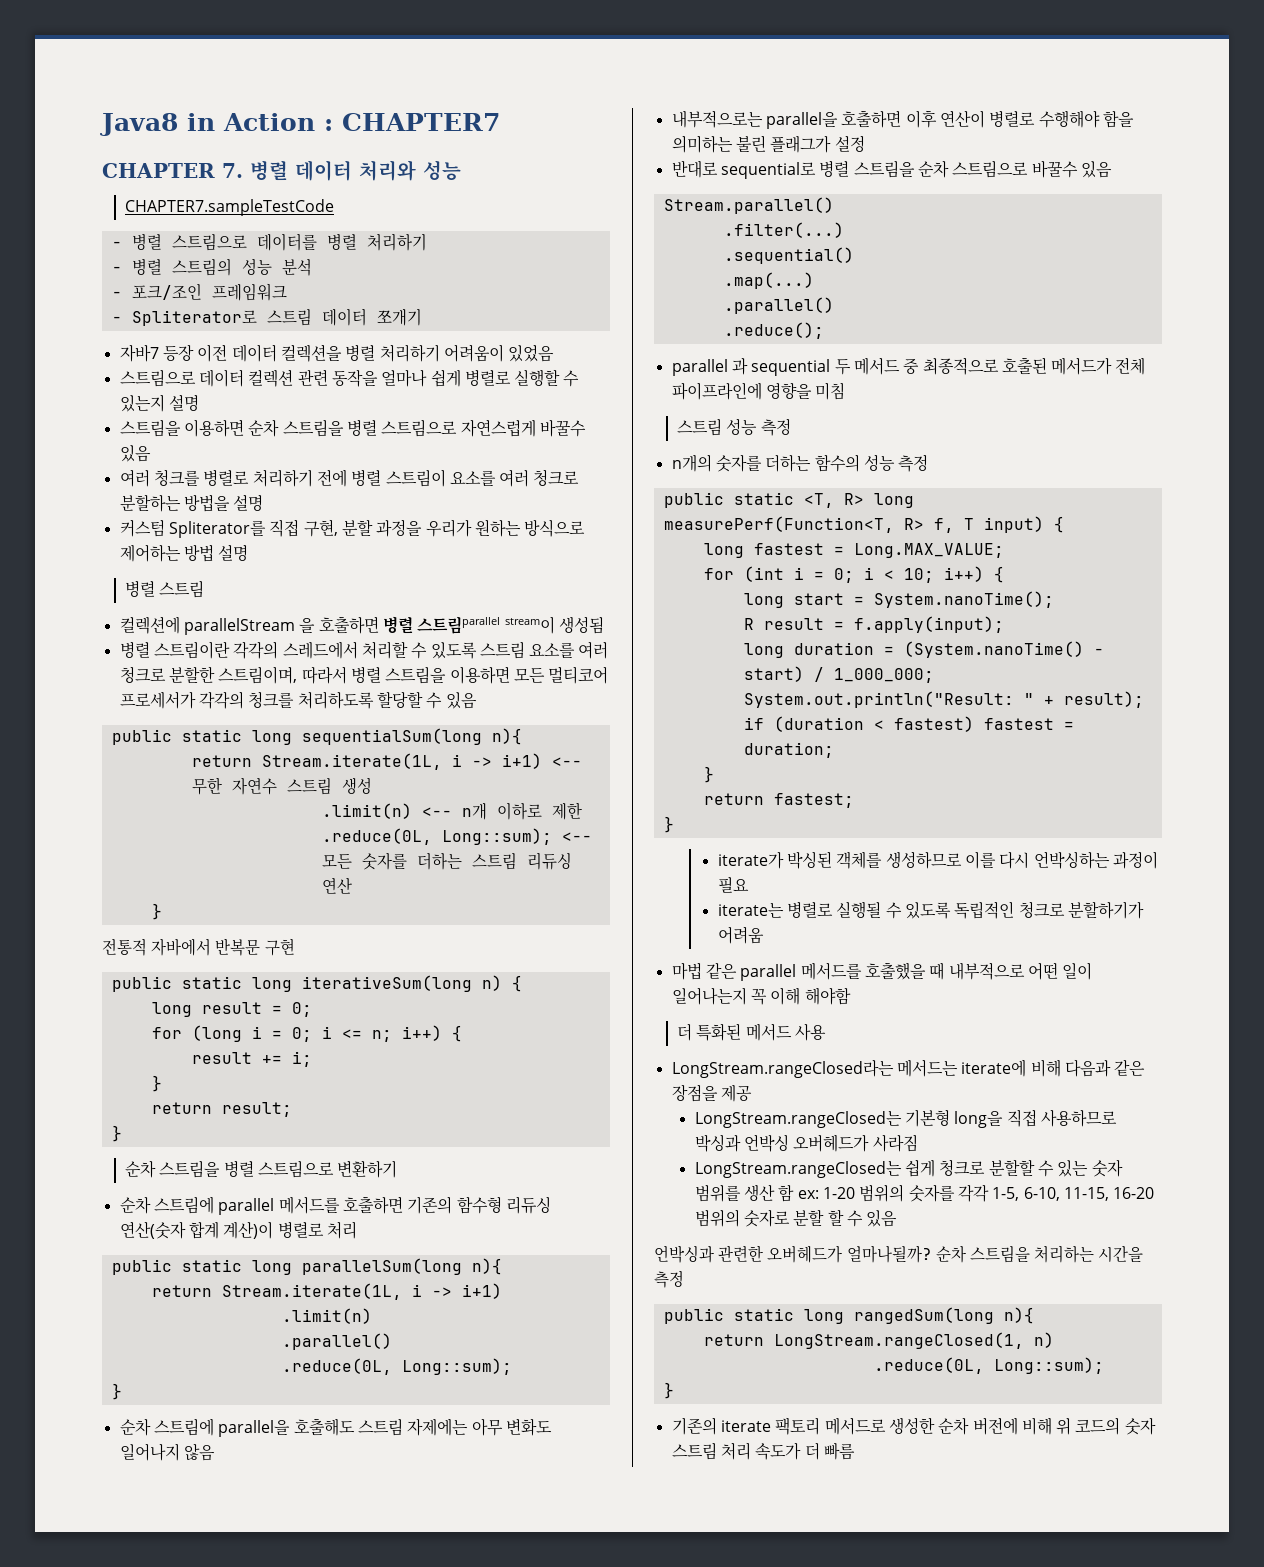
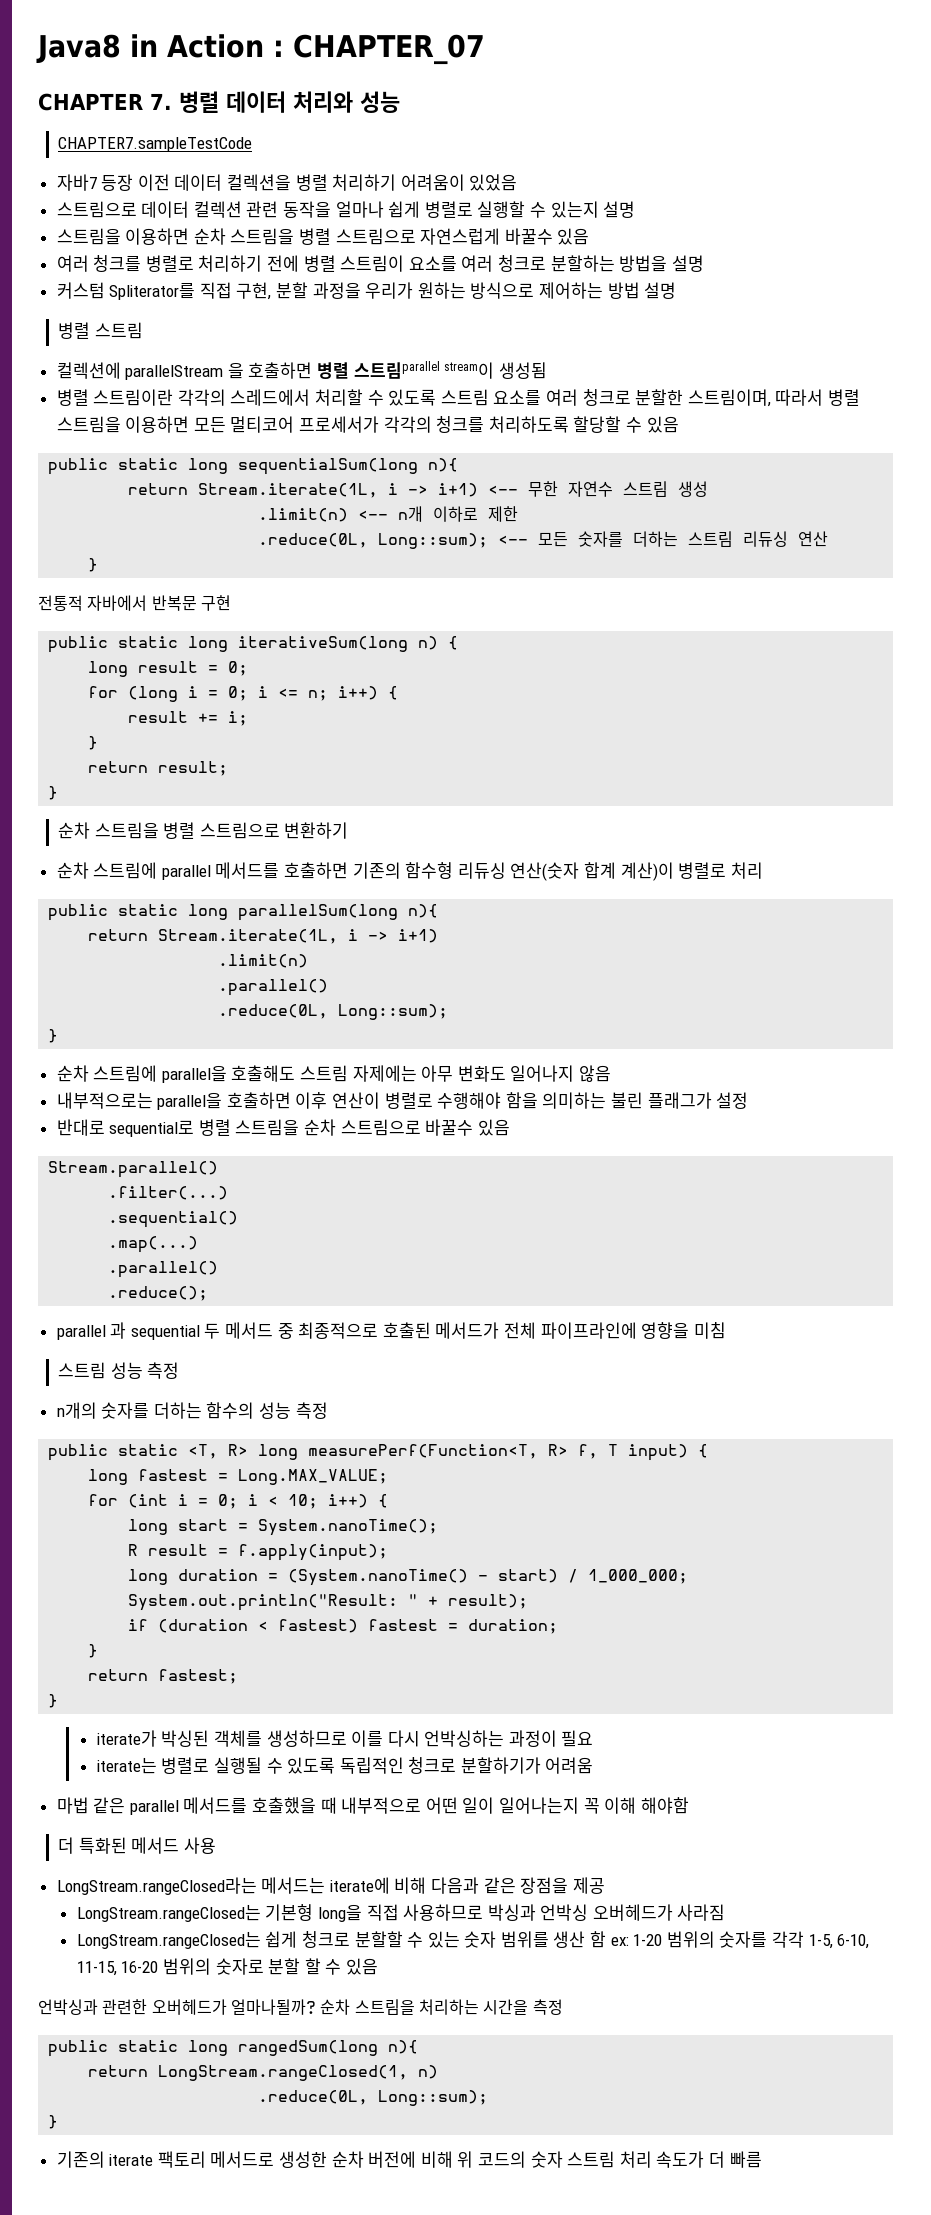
- Java8 in Action : CHAPTER7
+ Java8 in Action : CHAPTER_07
- - 병렬 스트림으로 데이터를 병렬 처리하기
- - 병렬 스트림의 성능 분석
- - 포크/조인 프레임워크
- - Spliterator로 스트림 데이터 쪼개기

